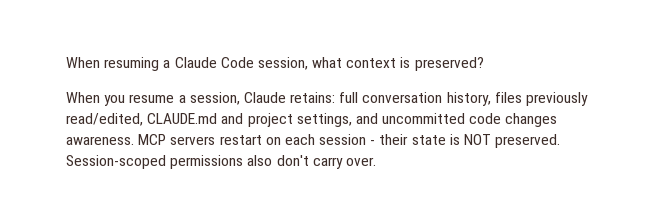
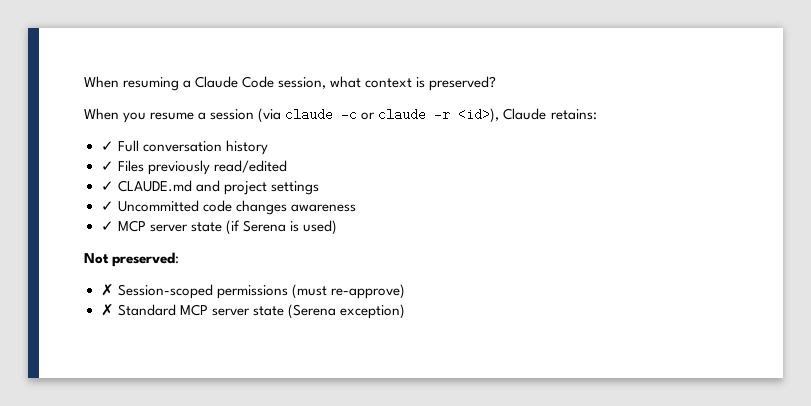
- When you resume a session, Claude retains: full conversation history, files previously read/edited, CLAUDE.md and project settings, and uncommitted code changes awareness. MCP servers restart on each session - their state is NOT preserved. Session-scoped permissions also don't carry over.
+ When you resume a session (via claude -c or claude -r <id>), Claude retains:
+ ✓ Full conversation history
+ ✓ Files previously read/edited
+ ✓ CLAUDE.md and project settings
+ ✓ Uncommitted code changes awareness
+ ✓ MCP server state (if Serena is used)
+ Not preserved:
+ ✗ Session-scoped permissions (must re-approve)
+ ✗ Standard MCP server state (Serena exception)

